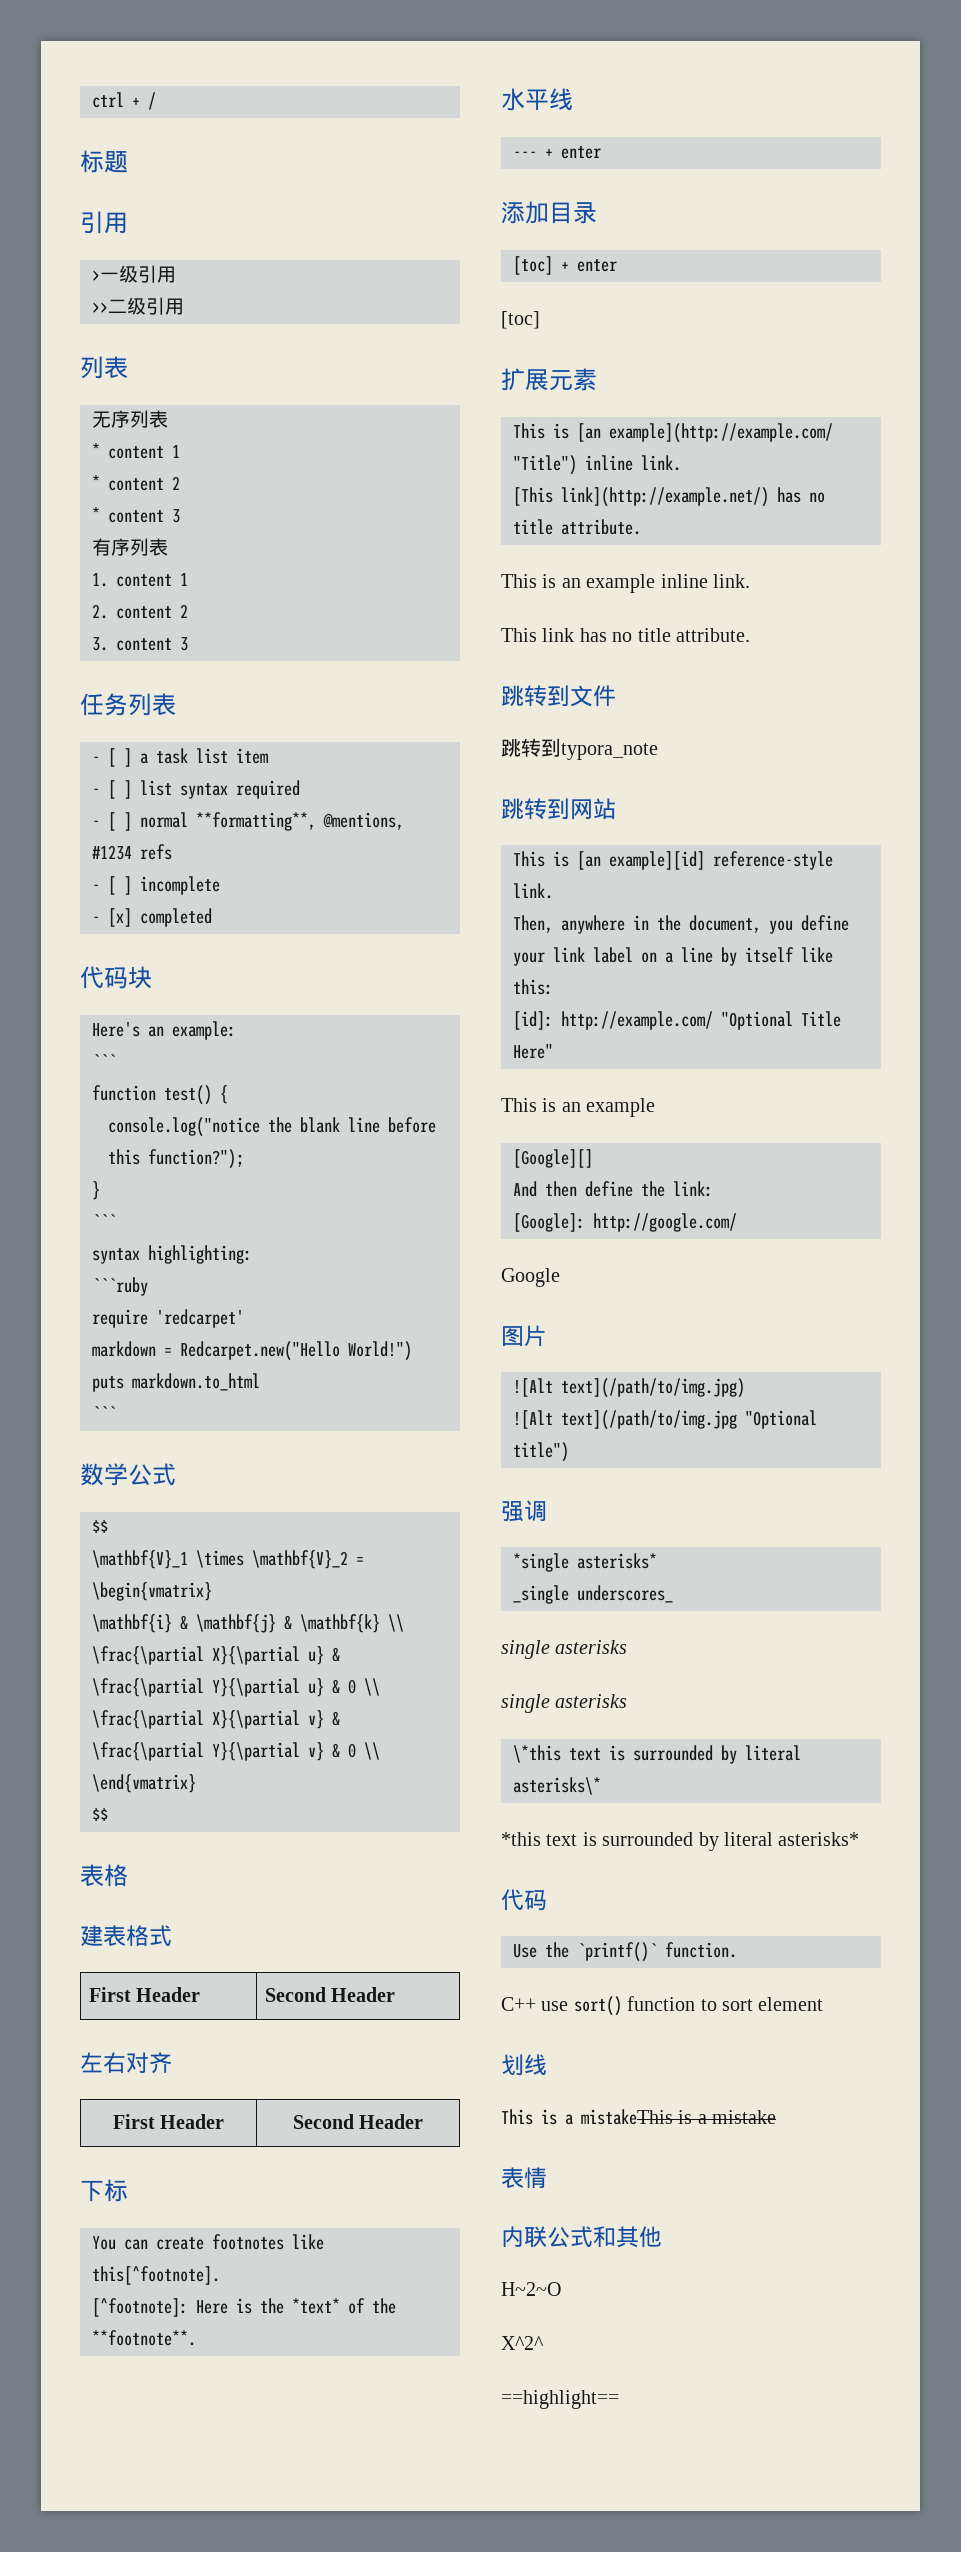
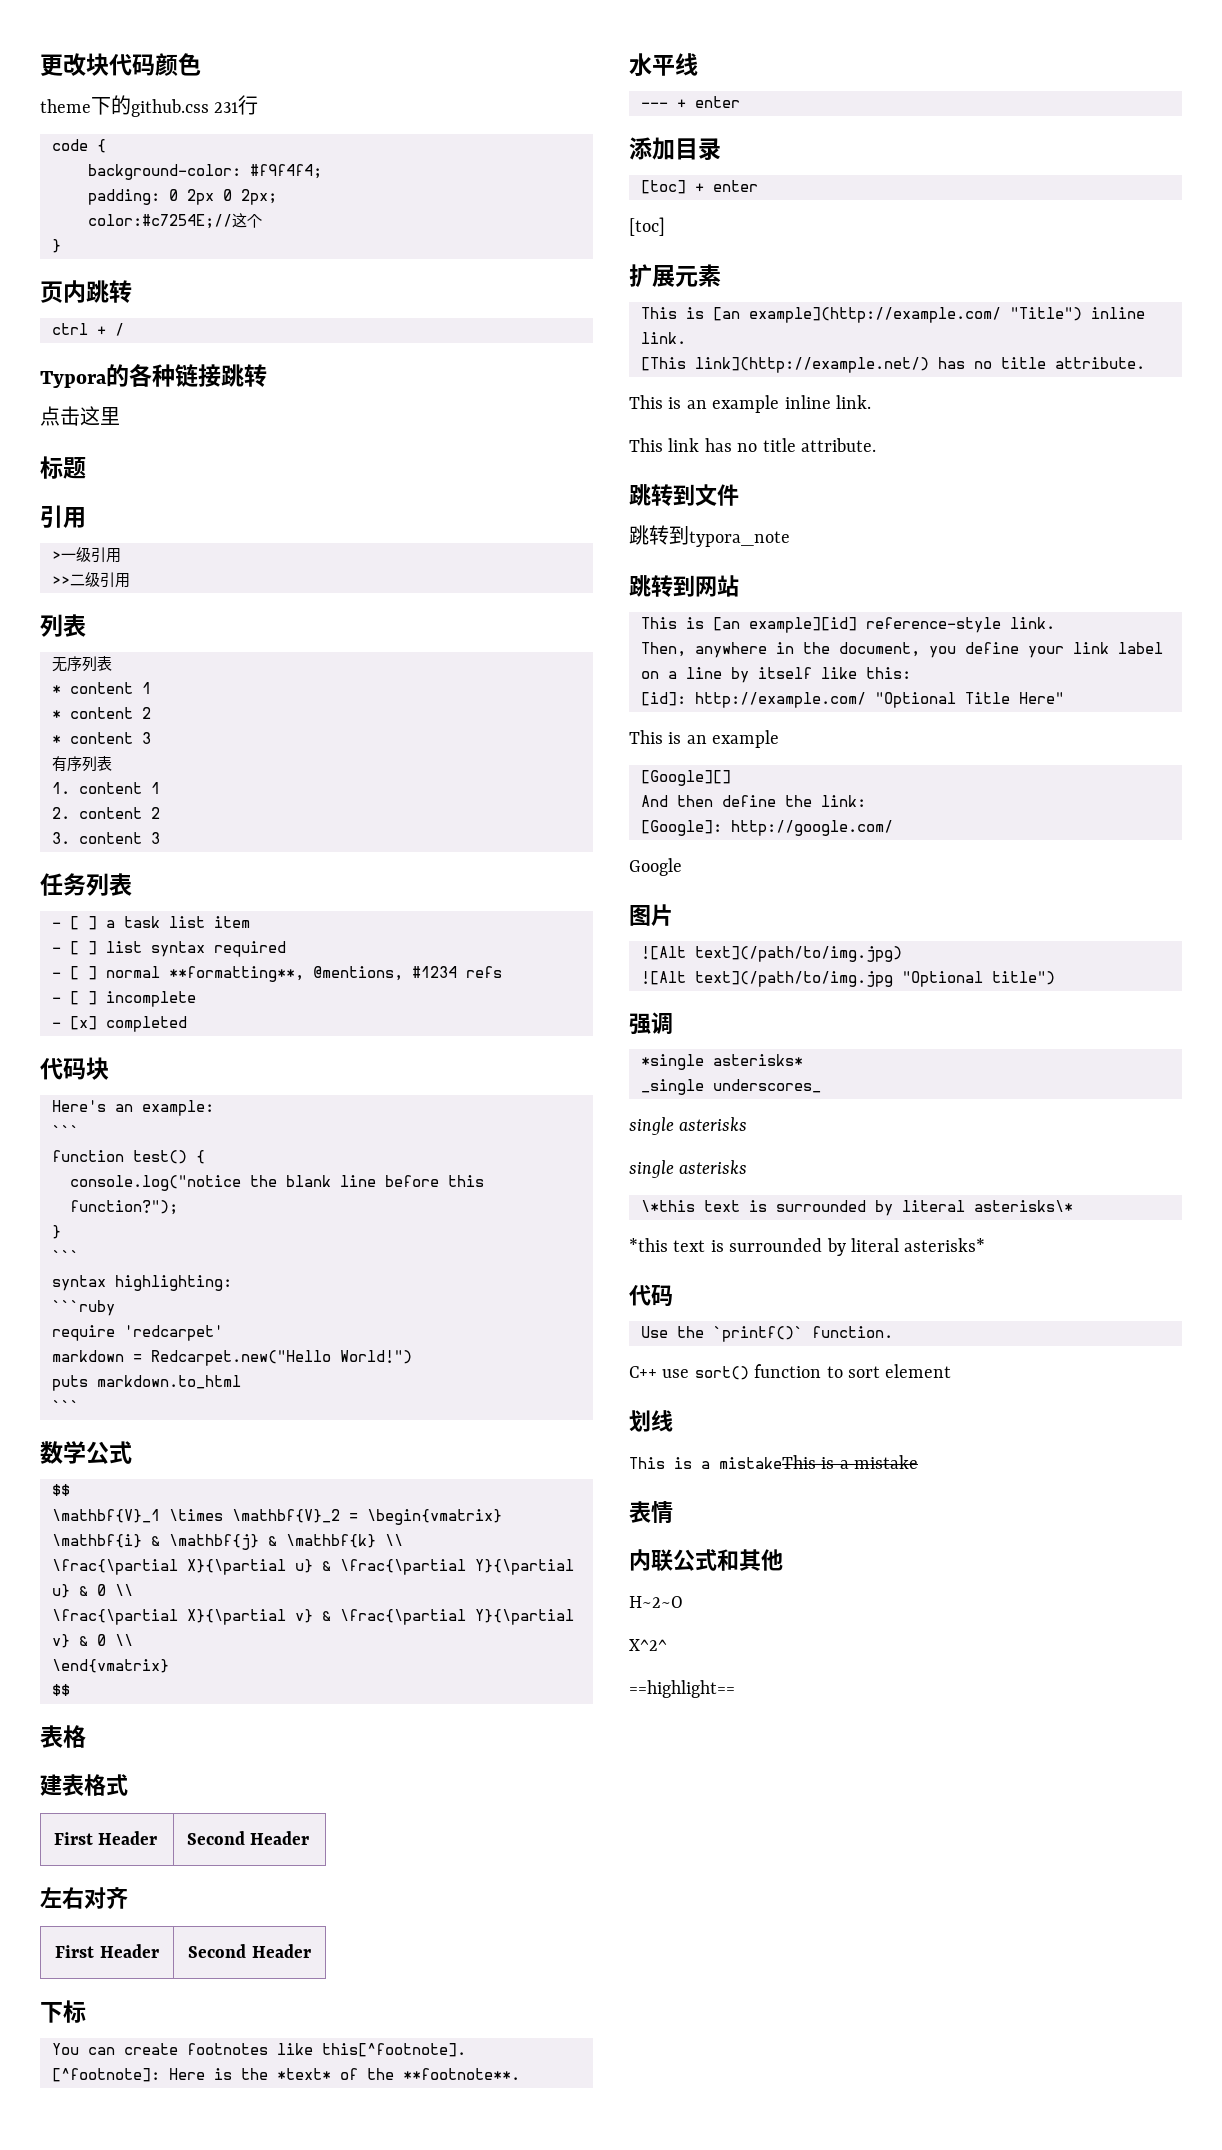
+ 更改块代码颜色
+ theme下的github.css 231行
+ code {
+ background-color: #f9f4f4;
+ padding: 0 2px 0 2px;
+ color:#c7254E;//这个
+ }
+ 页内跳转
  ctrl + /
+ Typora的各种链接跳转
+ 点击这里

